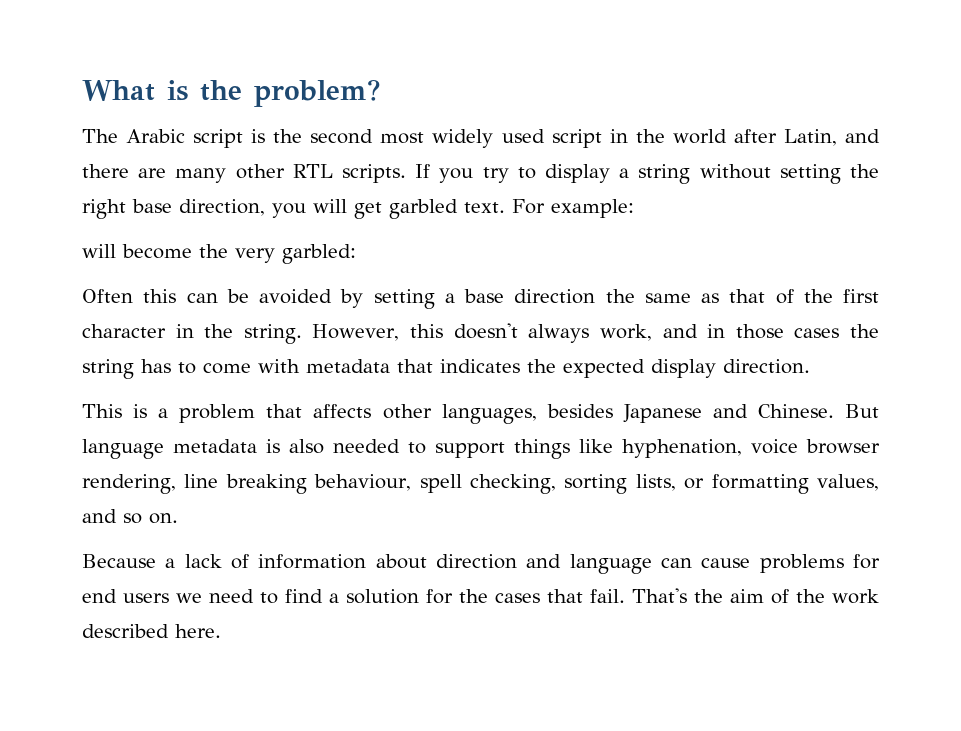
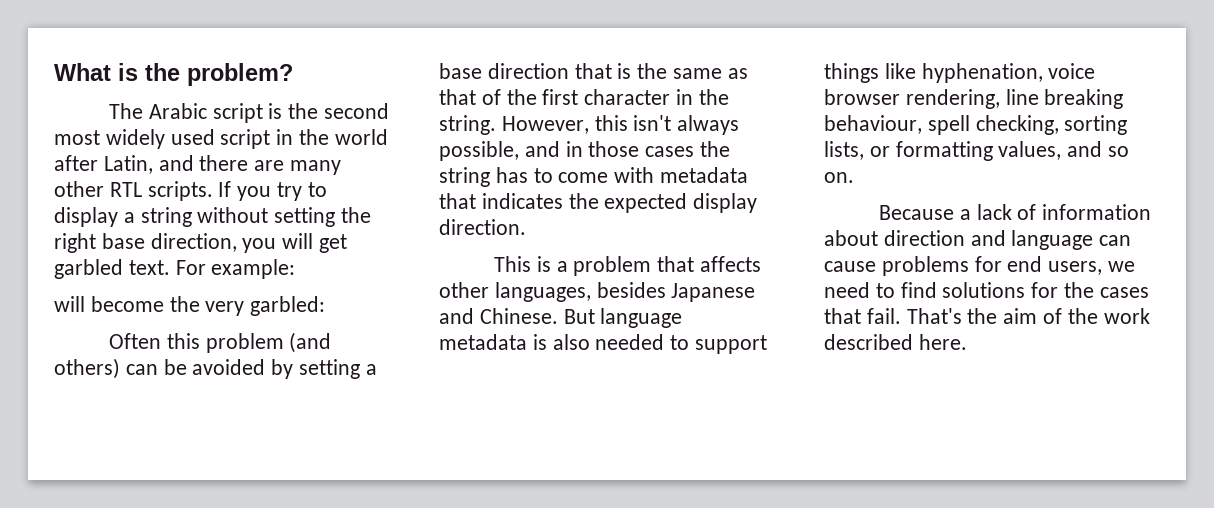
- Often this can be avoided by setting a base direction the same as that of the first character in the string.
+ Often this problem (and others) can be avoided by setting a base direction that is the same as that of the first character in the string.
- However, this doesn't always work, and in those cases the string has to come with metadata that indicates the expected display direction.
+ However, this isn't always possible, and in those cases the string has to come with metadata that indicates the expected display direction.
- Because a lack of information about direction and language can cause problems for end users we need to find a solution for the cases that fail.
+ Because a lack of information about direction and language can cause problems for end users, we need to find solutions for the cases that fail.

